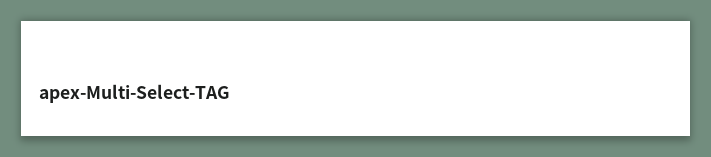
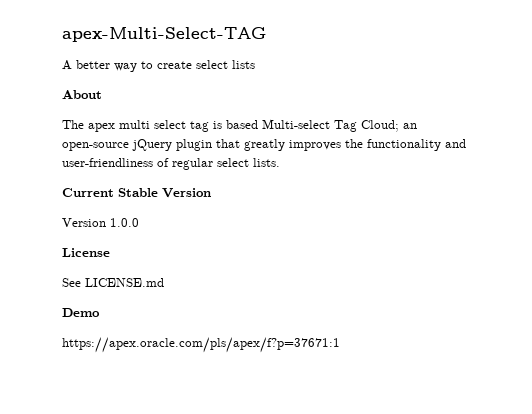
+ A better way to create select lists
+ About
+ The apex multi select tag is based Multi-select Tag Cloud; an open-source jQuery plugin that greatly improves the functionality and user-friendliness of regular select lists.
+ Current Stable Version
+ Version 1.0.0
+ License
+ See LICENSE.md
+ Demo
+ https://apex.oracle.com/pls/apex/f?p=37671:1

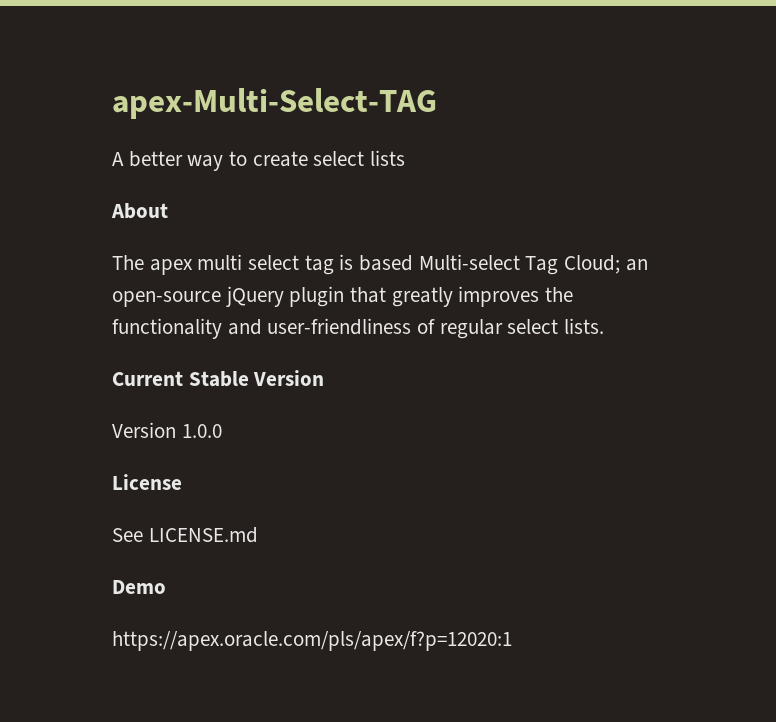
- https://apex.oracle.com/pls/apex/f?p=37671:1
+ https://apex.oracle.com/pls/apex/f?p=12020:1

